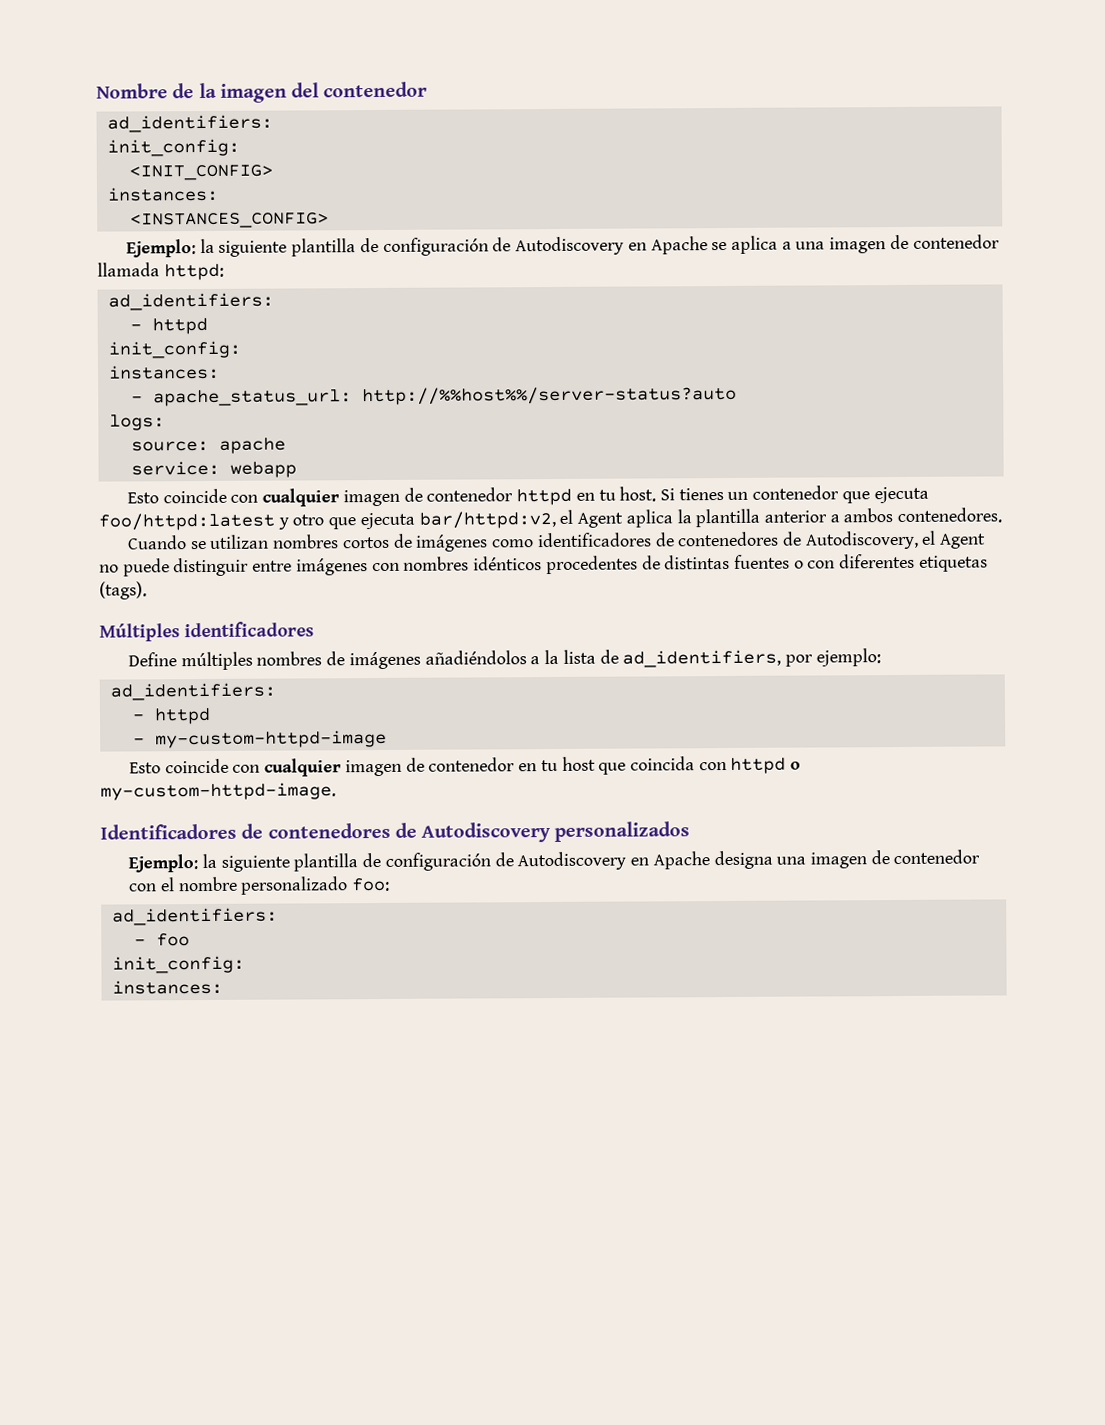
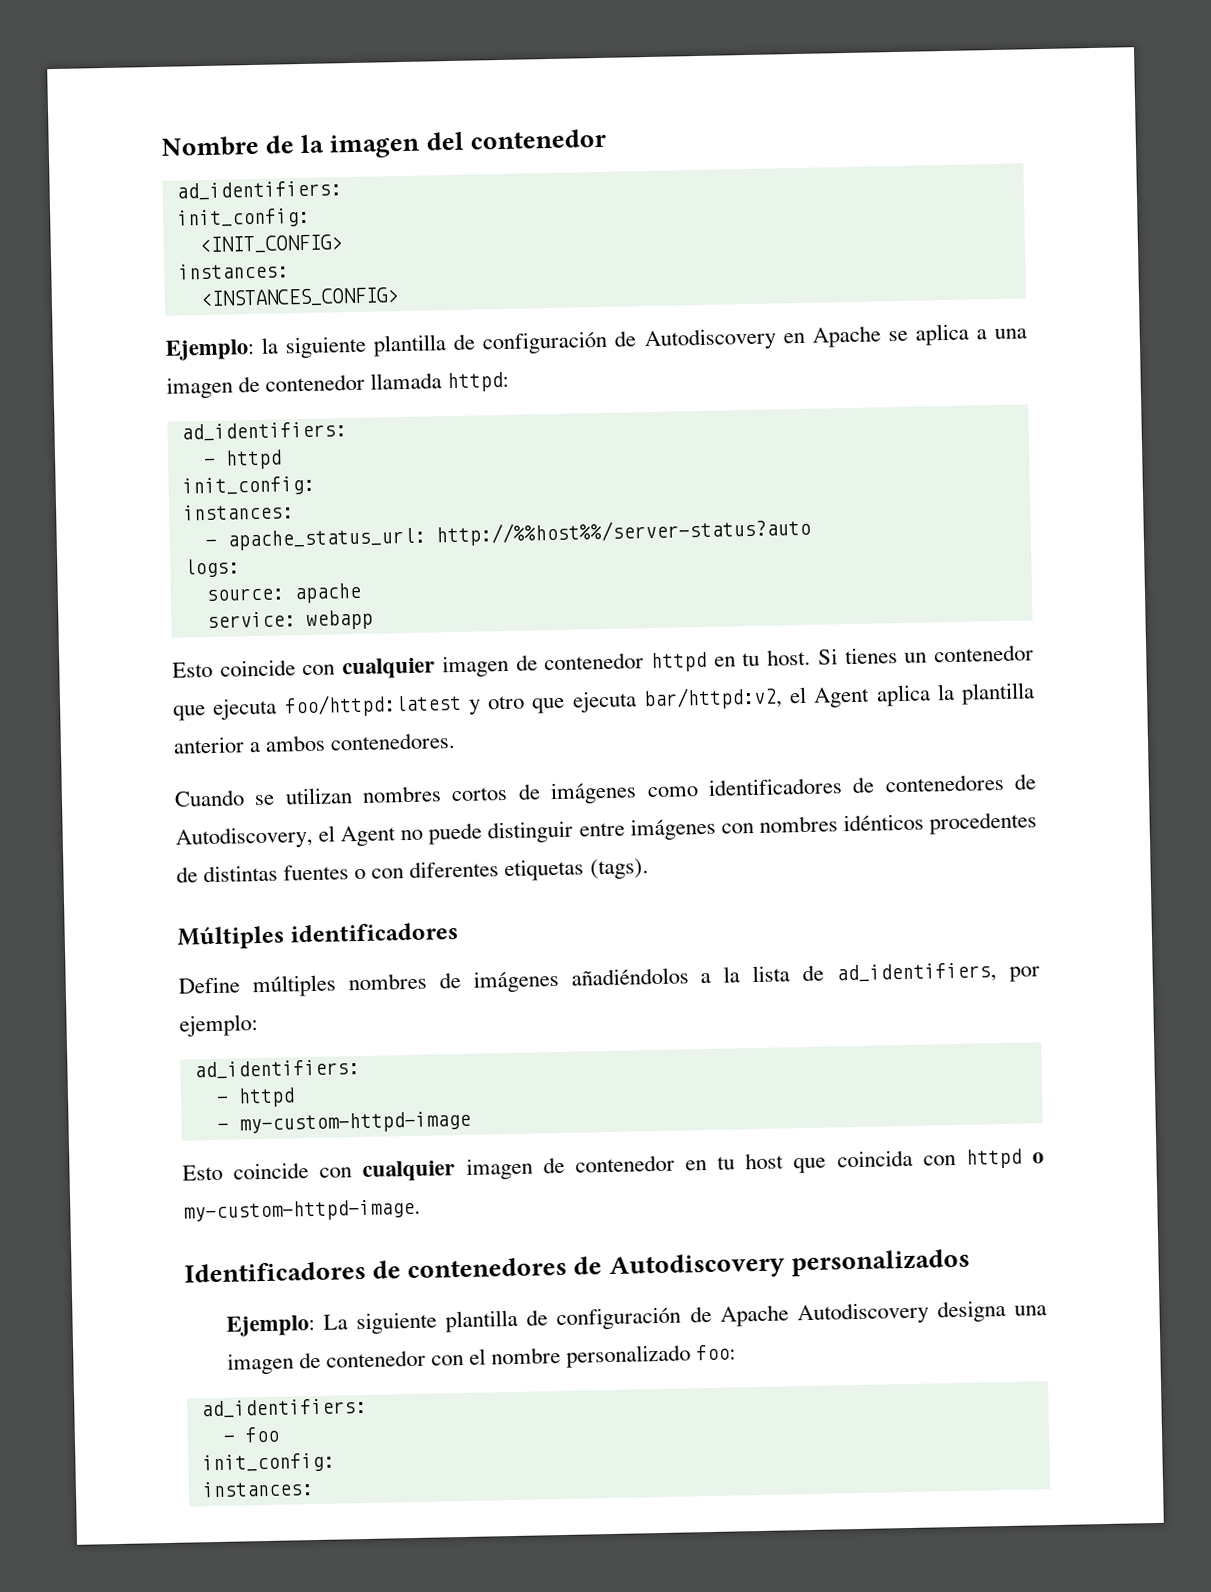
- Ejemplo: la siguiente plantilla de configuración de Autodiscovery en Apache designa una imagen de contenedor con el nombre personalizado foo:
+ Ejemplo: La siguiente plantilla de configuración de Apache Autodiscovery designa una imagen de contenedor con el nombre personalizado foo:

